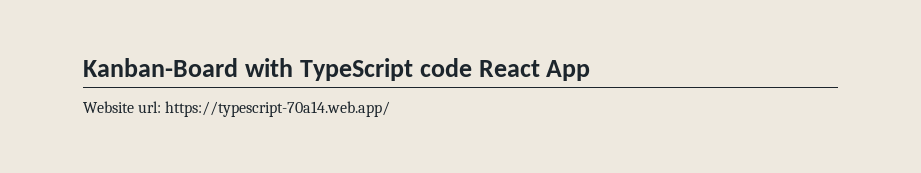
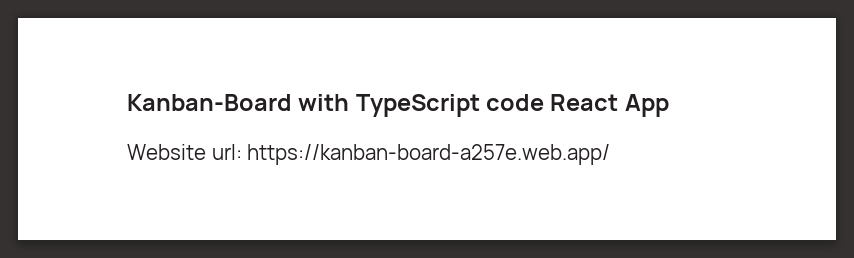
- Website url: https://typescript-70a14.web.app/
+ Website url: https://kanban-board-a257e.web.app/

